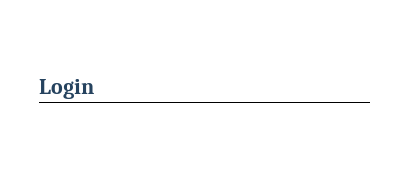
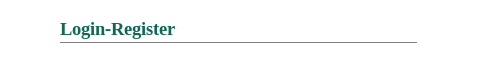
- Login
+ Login-Register

